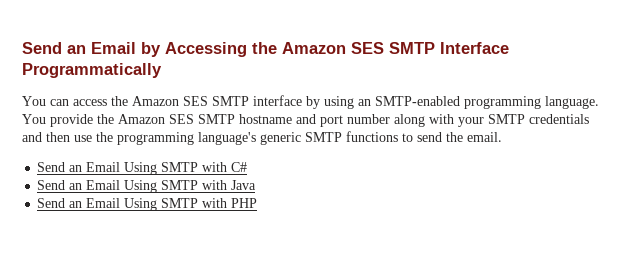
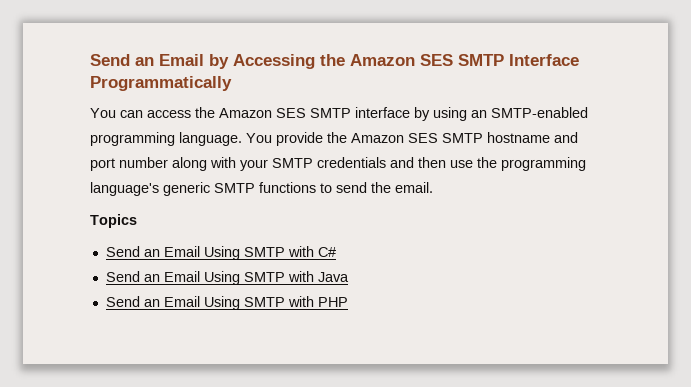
+ Topics

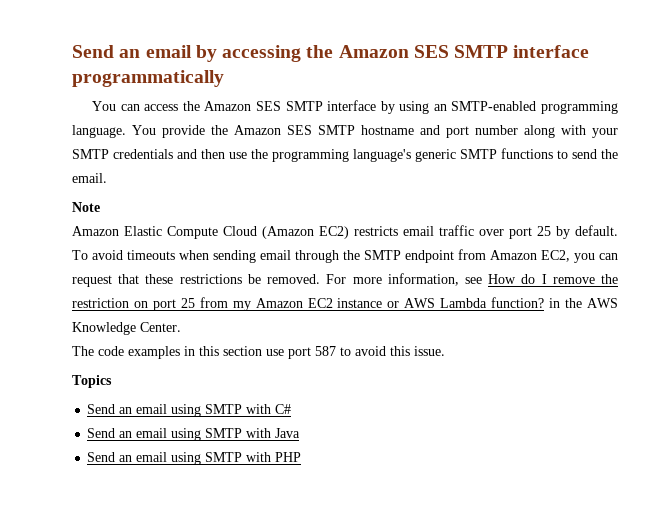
- Send an Email by Accessing the Amazon SES SMTP Interface Programmatically
+ Send an email by accessing the Amazon SES SMTP interface programmatically
+ Note
+ Amazon Elastic Compute Cloud (Amazon EC2) restricts email traffic over port 25 by default. To avoid timeouts when sending email through the SMTP endpoint from Amazon EC2, you can request that these restrictions be removed. For more information, see How do I remove the restriction on port 25 from my Amazon EC2 instance or AWS Lambda function? in the AWS Knowledge Center.
+ The code examples in this section use port 587 to avoid this issue.
- Send an Email Using SMTP with C#
+ Send an email using SMTP with C#
- Send an Email Using SMTP with Java
+ Send an email using SMTP with Java
- Send an Email Using SMTP with PHP
+ Send an email using SMTP with PHP

